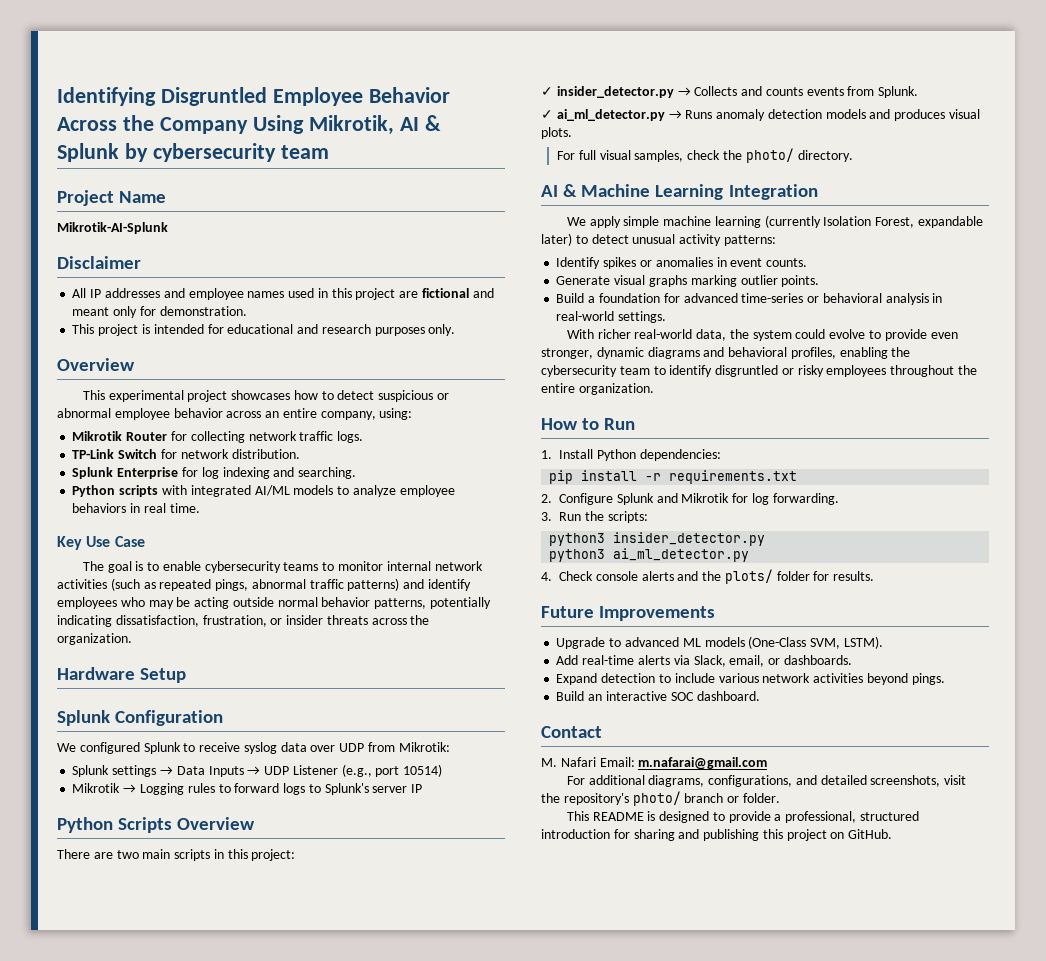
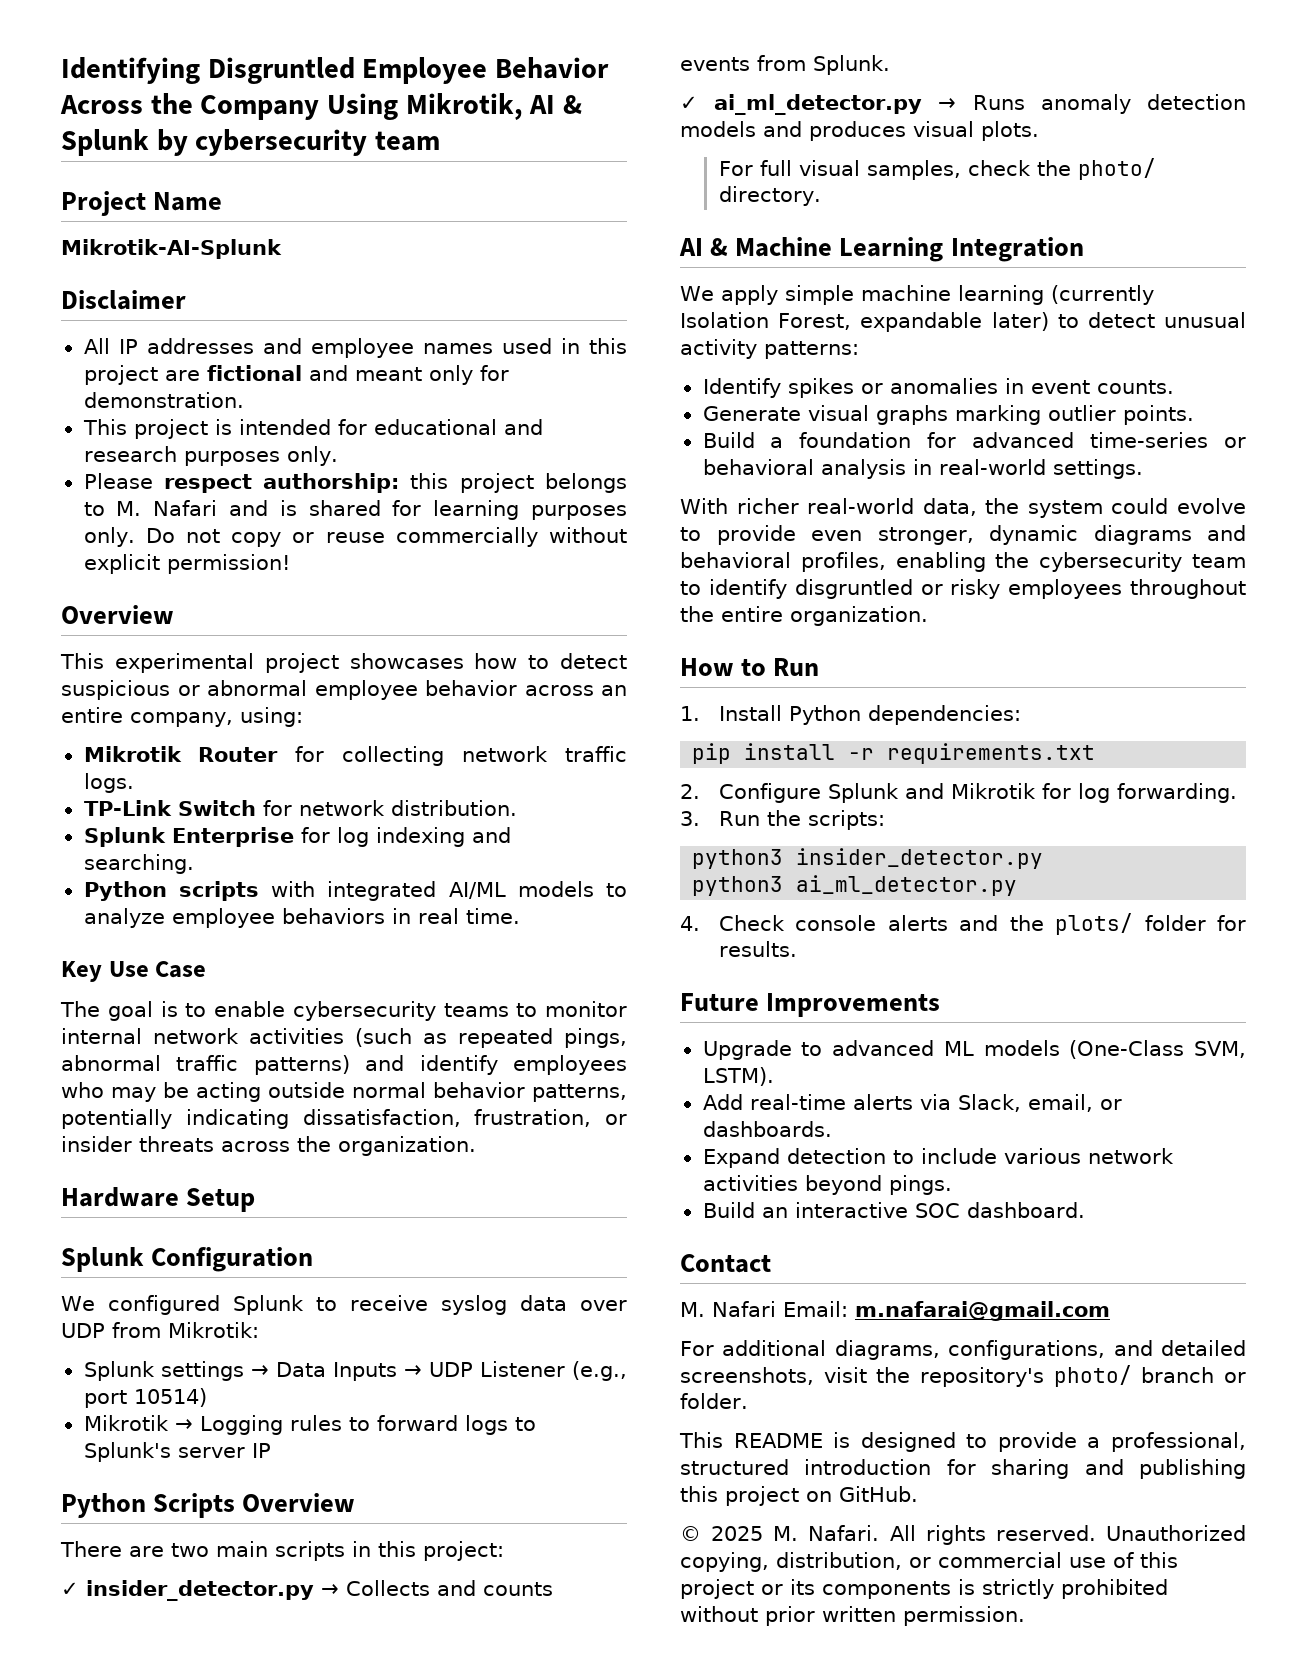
+ Please respect authorship: this project belongs to M. Nafari and is shared for learning purposes only. Do not copy or reuse commercially without explicit permission!
+ © 2025 M. Nafari. All rights reserved. Unauthorized copying, distribution, or commercial use of this project or its components is strictly prohibited without prior written permission.

